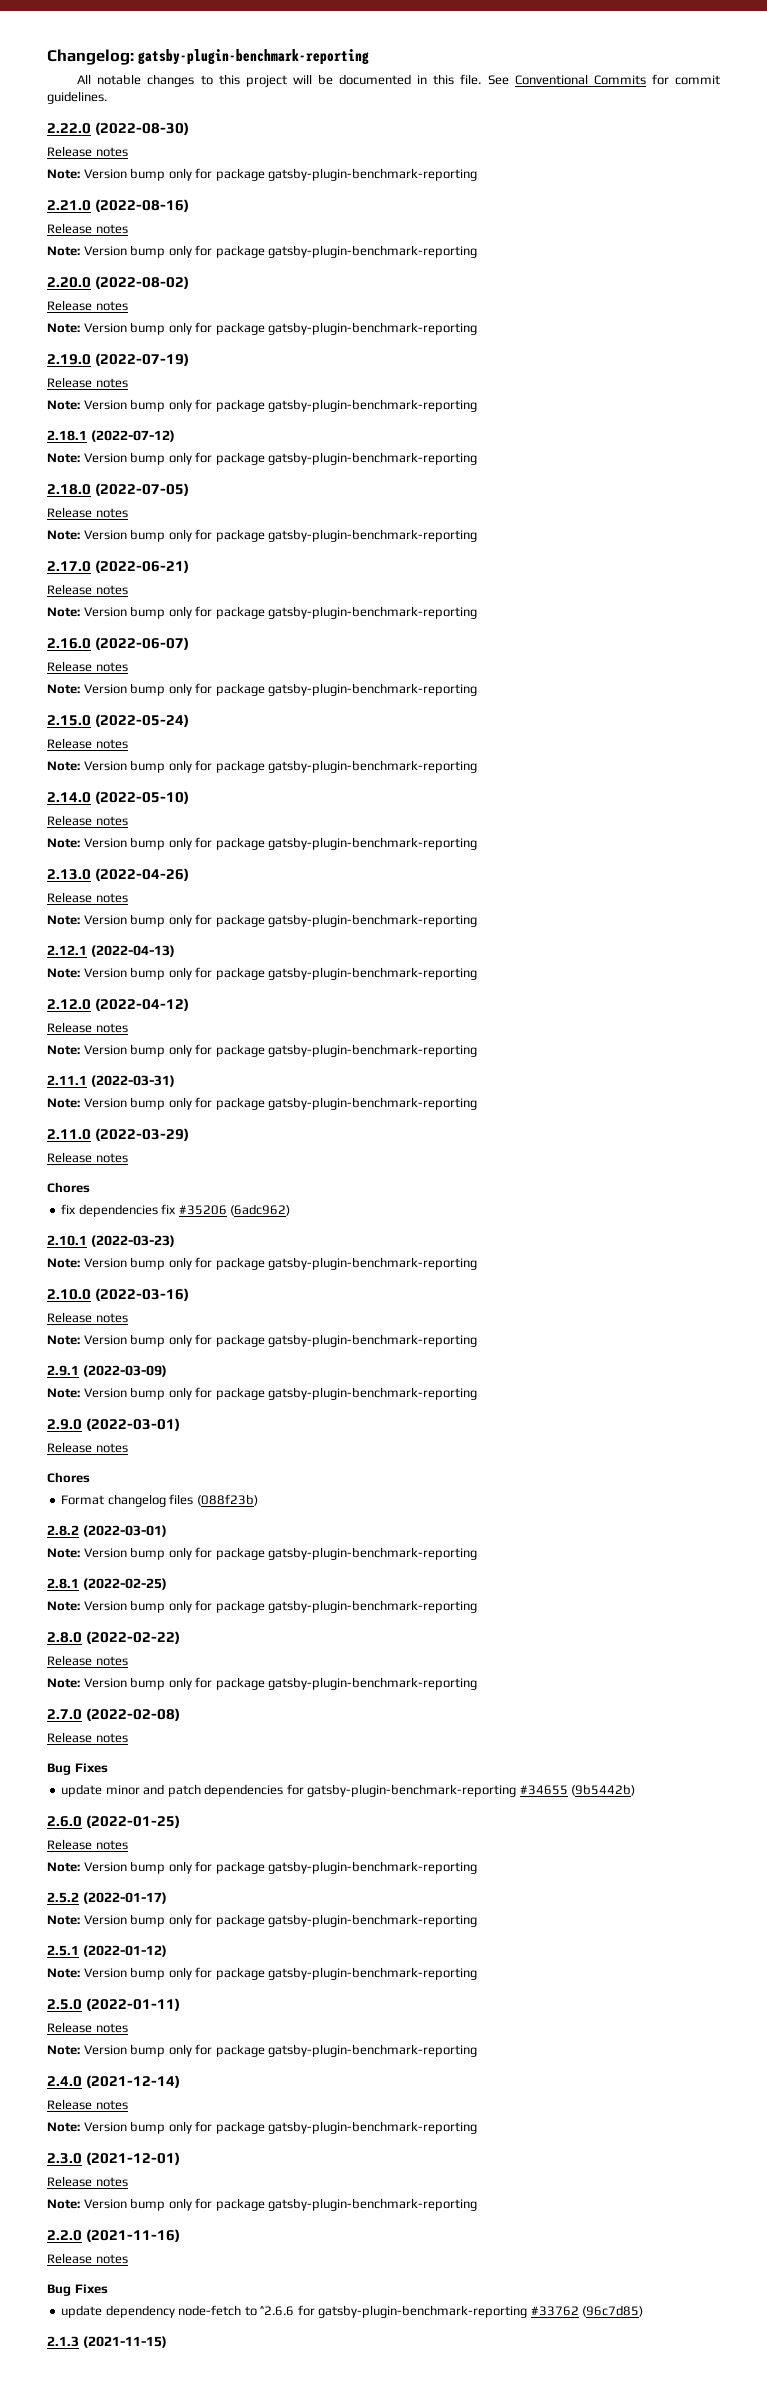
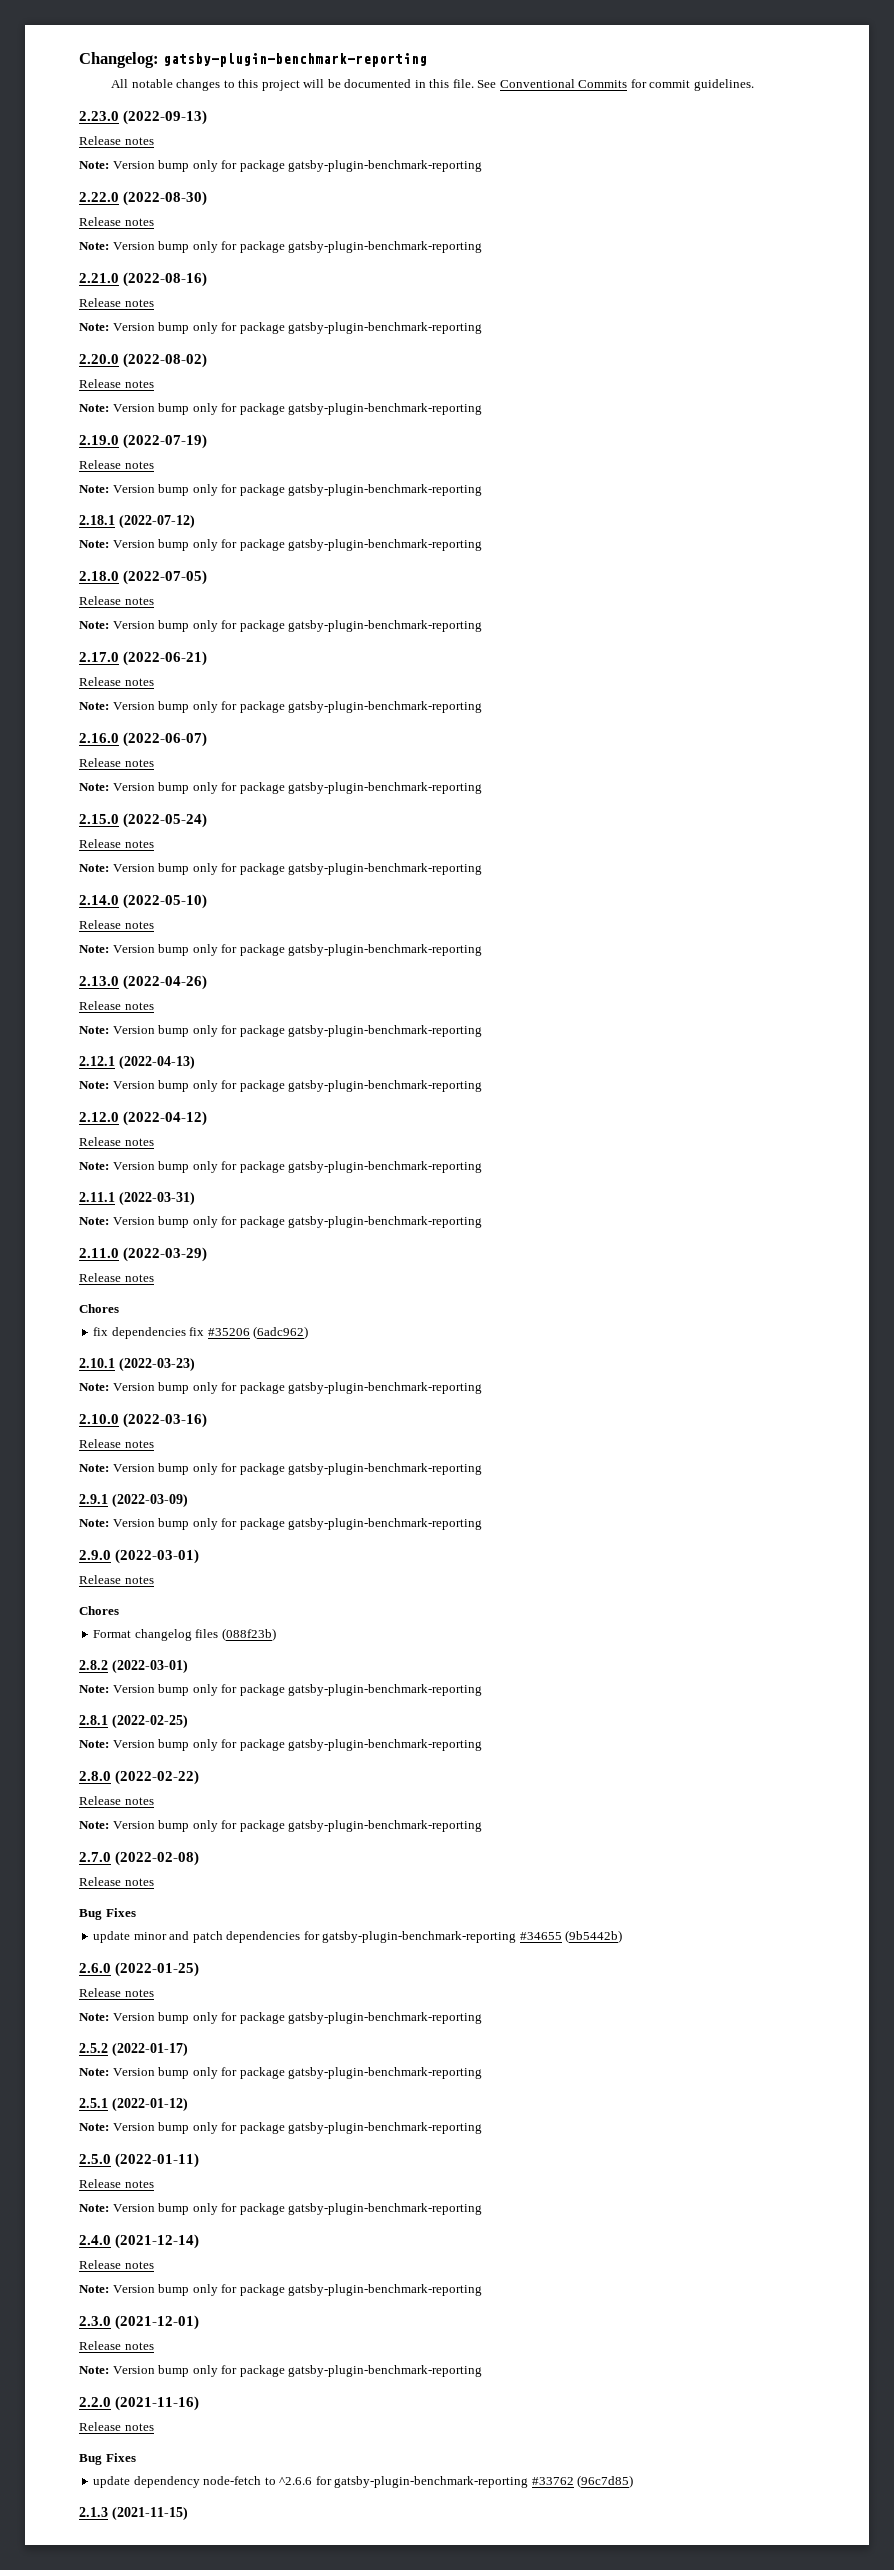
+ 2.23.0 (2022-09-13)
+ Release notes
+ Note: Version bump only for package gatsby-plugin-benchmark-reporting

